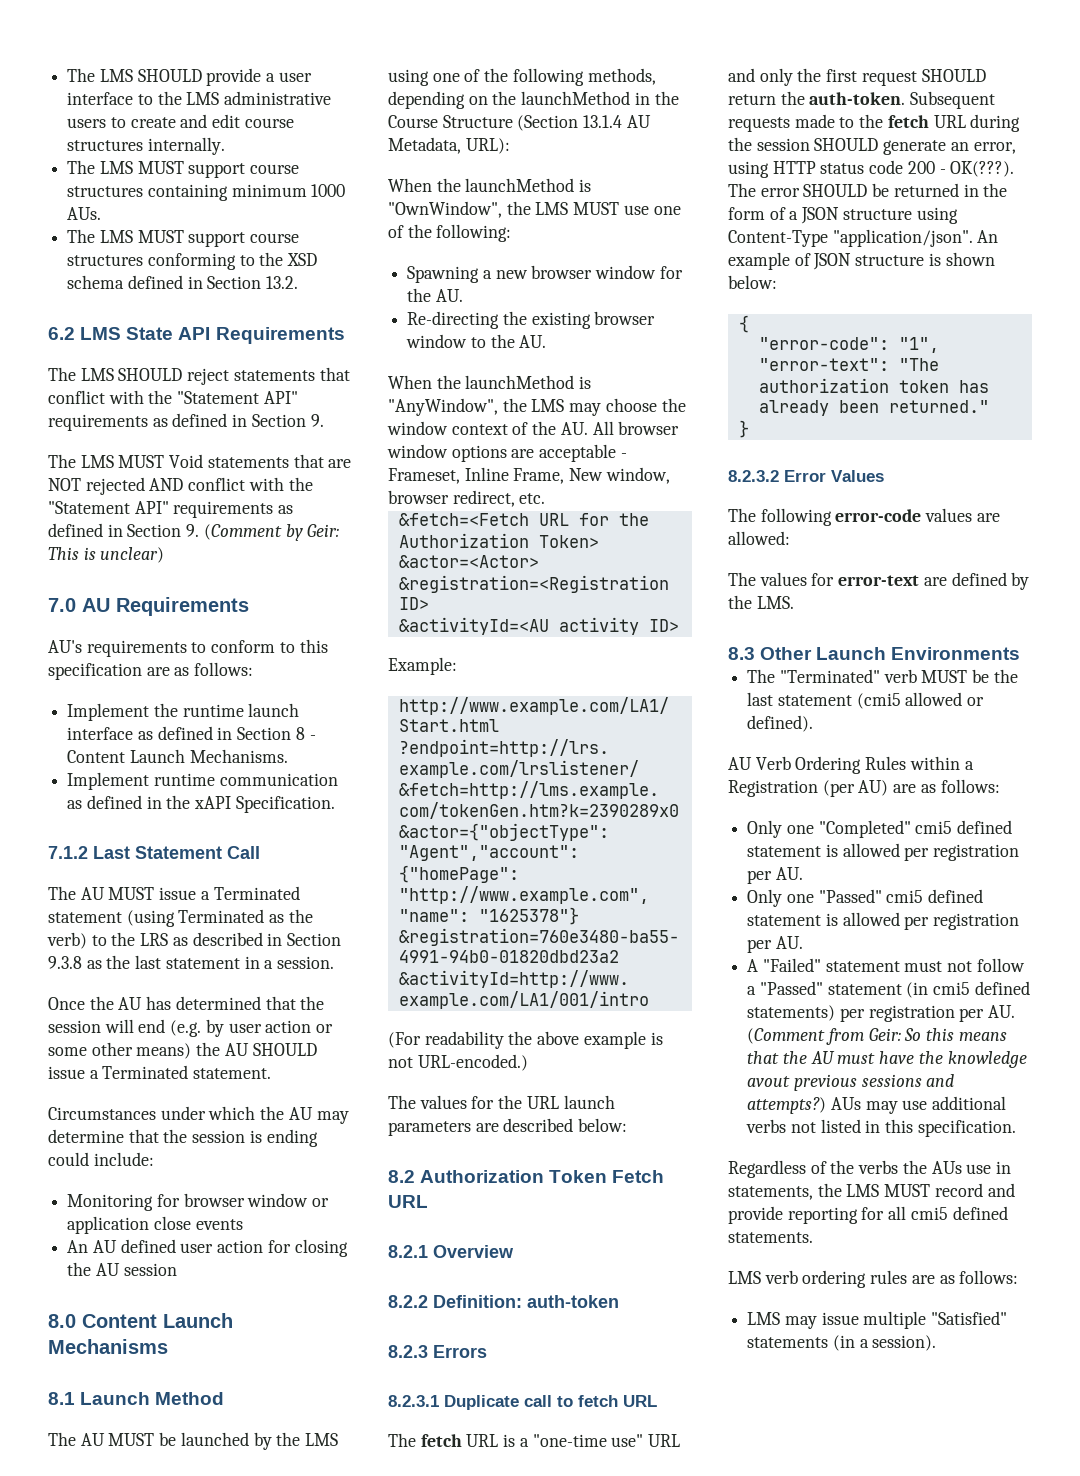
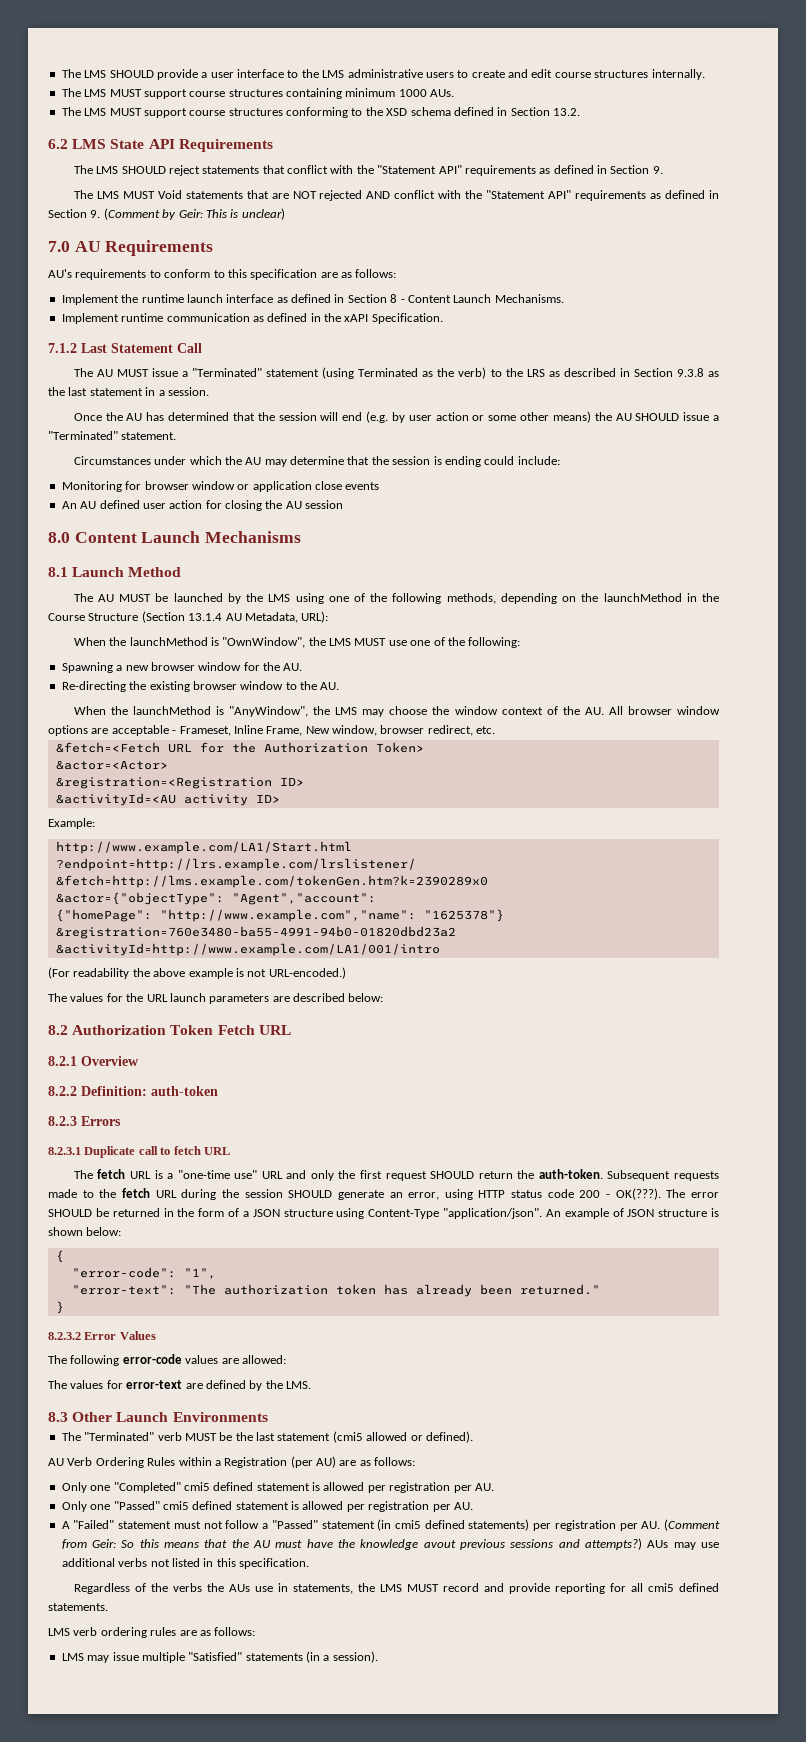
- The AU MUST issue a Terminated statement (using Terminated as the verb) to the LRS as described in Section 9.3.8 as the last statement in a session.
+ The AU MUST issue a "Terminated" statement (using Terminated as the verb) to the LRS as described in Section 9.3.8 as the last statement in a session.
- Once the AU has determined that the session will end (e.g. by user action or some other means) the AU SHOULD issue a Terminated statement.
+ Once the AU has determined that the session will end (e.g. by user action or some other means) the AU SHOULD issue a "Terminated" statement.

